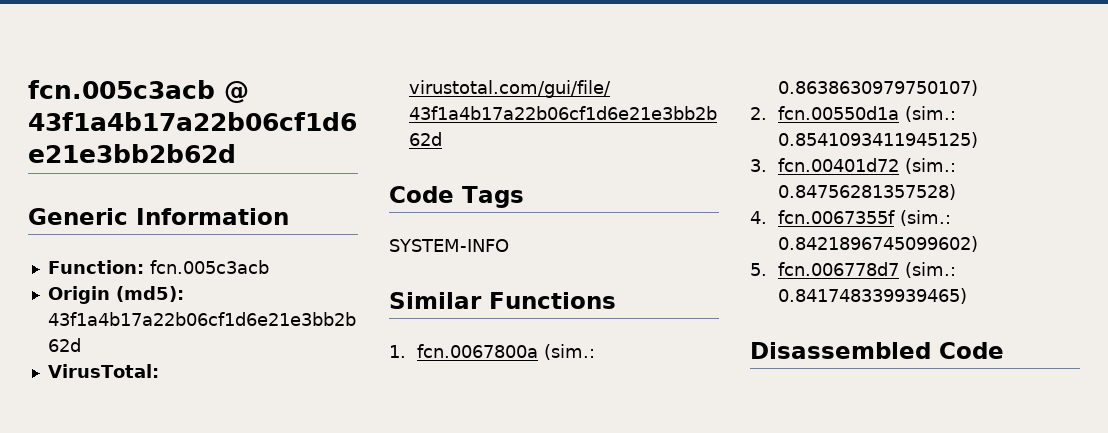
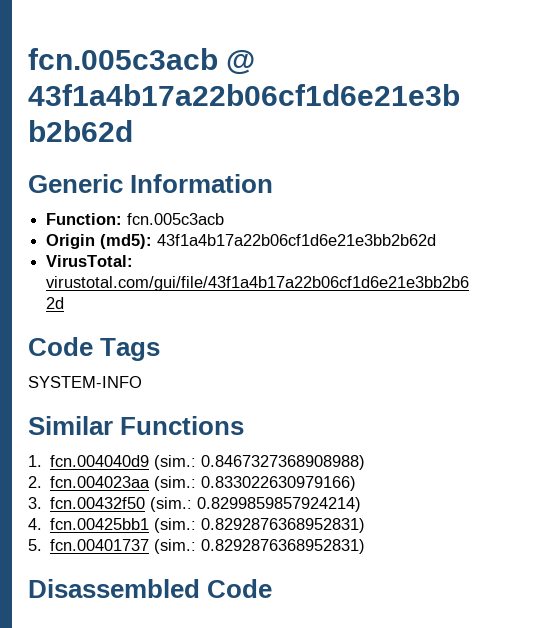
- 1. fcn.0067800a (sim.: 0.8638630979750107)
- 2. fcn.00550d1a (sim.: 0.8541093411945125)
- 3. fcn.00401d72 (sim.: 0.84756281357528)
- 4. fcn.0067355f (sim.: 0.8421896745099602)
- 5. fcn.006778d7 (sim.: 0.841748339939465)
+ 1. fcn.004040d9 (sim.: 0.8467327368908988)
+ 2. fcn.004023aa (sim.: 0.833022630979166)
+ 3. fcn.00432f50 (sim.: 0.8299859857924214)
+ 4. fcn.00425bb1 (sim.: 0.8292876368952831)
+ 5. fcn.00401737 (sim.: 0.8292876368952831)

